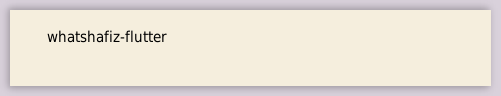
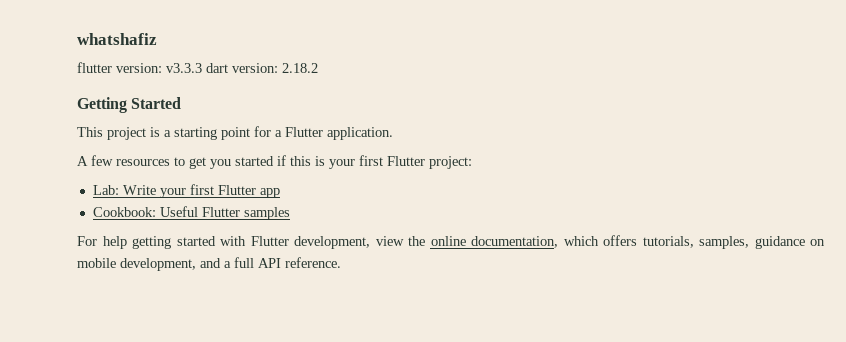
- whatshafiz-flutter
+ whatshafiz
+ flutter version: v3.3.3 dart version: 2.18.2
+ Getting Started
+ This project is a starting point for a Flutter application.
+ A few resources to get you started if this is your first Flutter project:
+ Lab: Write your first Flutter app
+ Cookbook: Useful Flutter samples
+ For help getting started with Flutter development, view the online documentation, which offers tutorials, samples, guidance on mobile development, and a full API reference.

